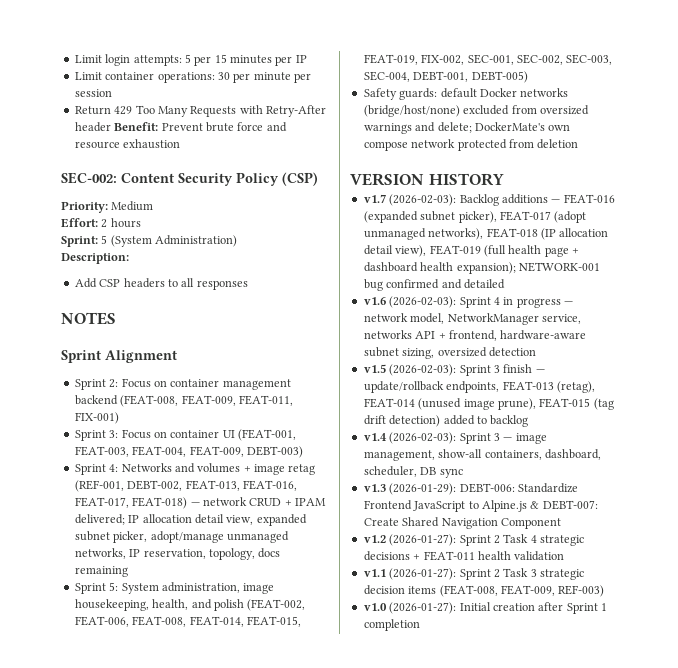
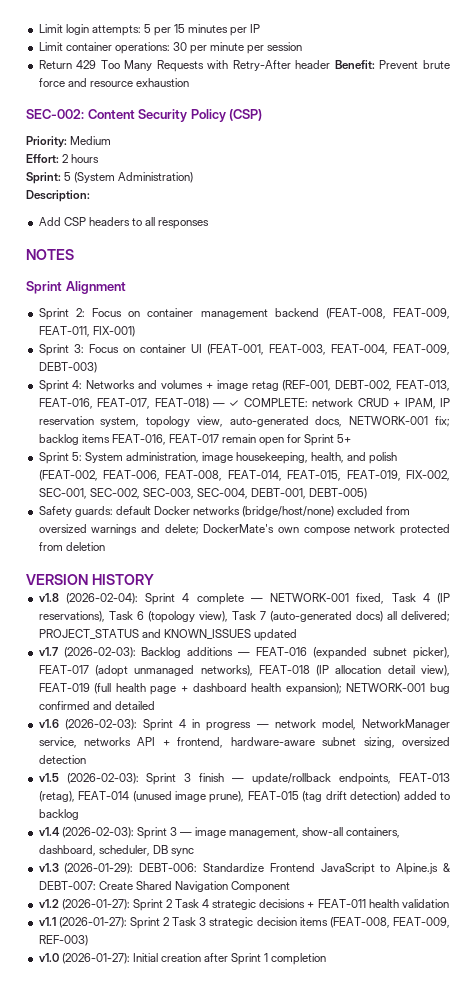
- Sprint 4: Networks and volumes + image retag (REF-001, DEBT-002, FEAT-013, FEAT-016, FEAT-017, FEAT-018) — network CRUD + IPAM delivered; IP allocation detail view, expanded subnet picker, adopt/manage unmanaged networks, IP reservation, topology, docs remaining
+ Sprint 4: Networks and volumes + image retag (REF-001, DEBT-002, FEAT-013, FEAT-016, FEAT-017, FEAT-018) — ✓ COMPLETE: network CRUD + IPAM, IP reservation system, topology view, auto-generated docs, NETWORK-001 fix; backlog items FEAT-016, FEAT-017 remain open for Sprint 5+
+ v1.8 (2026-02-04): Sprint 4 complete — NETWORK-001 fixed, Task 4 (IP reservations), Task 6 (topology view), Task 7 (auto-generated docs) all delivered; PROJECT_STATUS and KNOWN_ISSUES updated

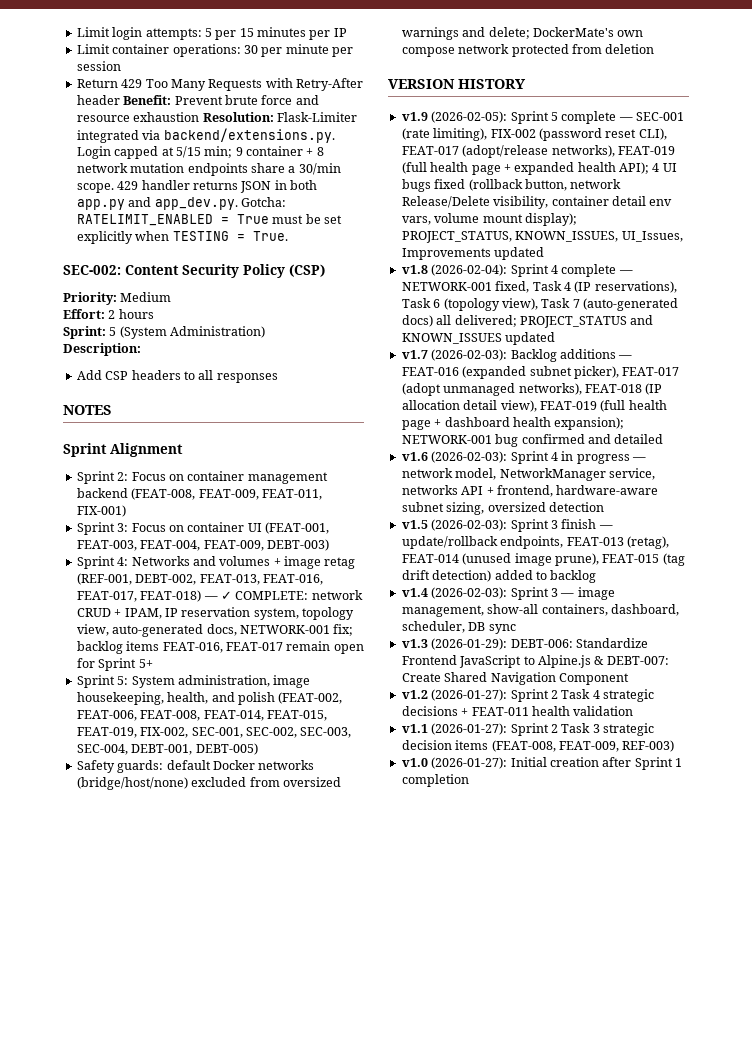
- Return 429 Too Many Requests with Retry-After header Benefit: Prevent brute force and resource exhaustion
+ Return 429 Too Many Requests with Retry-After header Benefit: Prevent brute force and resource exhaustion Resolution: Flask-Limiter integrated via backend/extensions.py. Login capped at 5/15 min; 9 container + 8 network mutation endpoints share a 30/min scope. 429 handler returns JSON in both app.py and app_dev.py. Gotcha: RATELIMIT_ENABLED = True must be set explicitly when TESTING = True.
+ v1.9 (2026-02-05): Sprint 5 complete — SEC-001 (rate limiting), FIX-002 (password reset CLI), FEAT-017 (adopt/release networks), FEAT-019 (full health page + expanded health API); 4 UI bugs fixed (rollback button, network Release/Delete visibility, container detail env vars, volume mount display); PROJECT_STATUS, KNOWN_ISSUES, UI_Issues, Improvements updated

